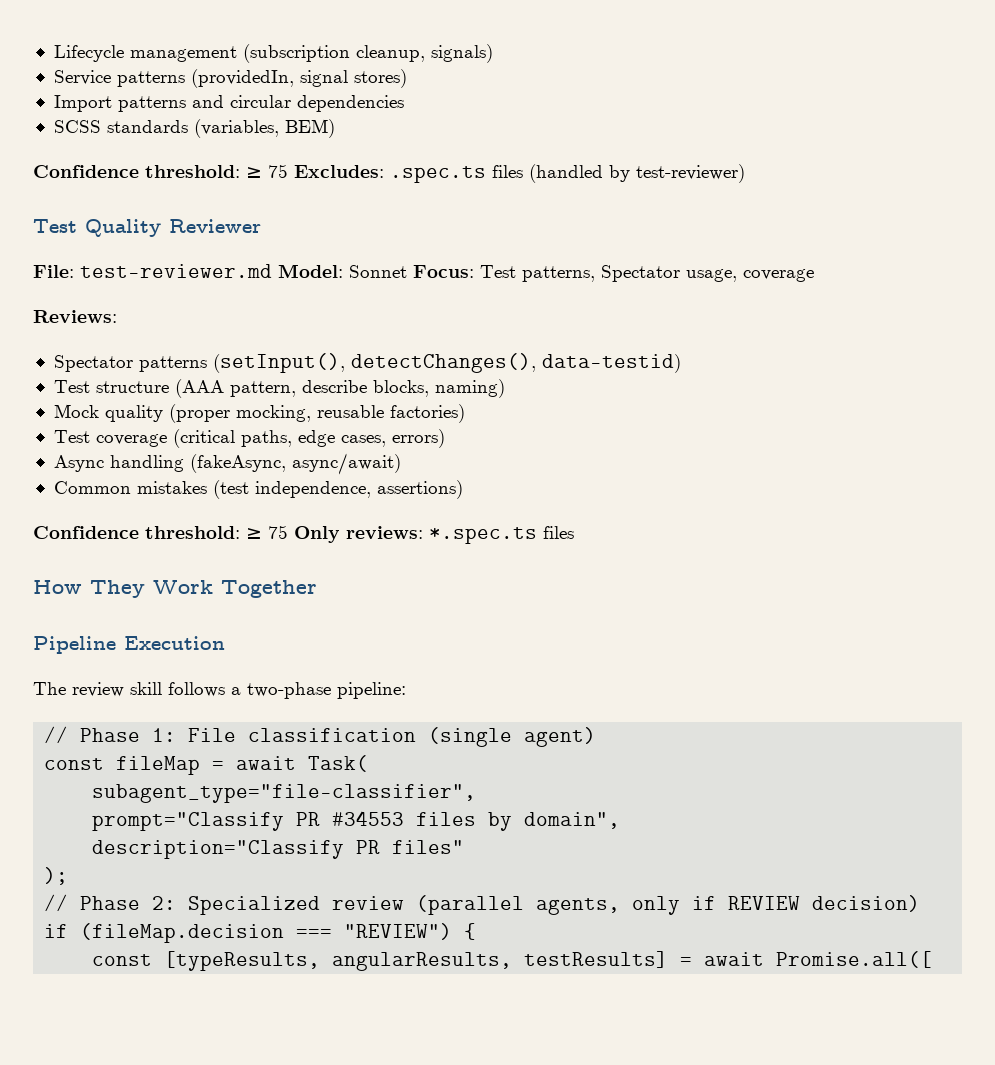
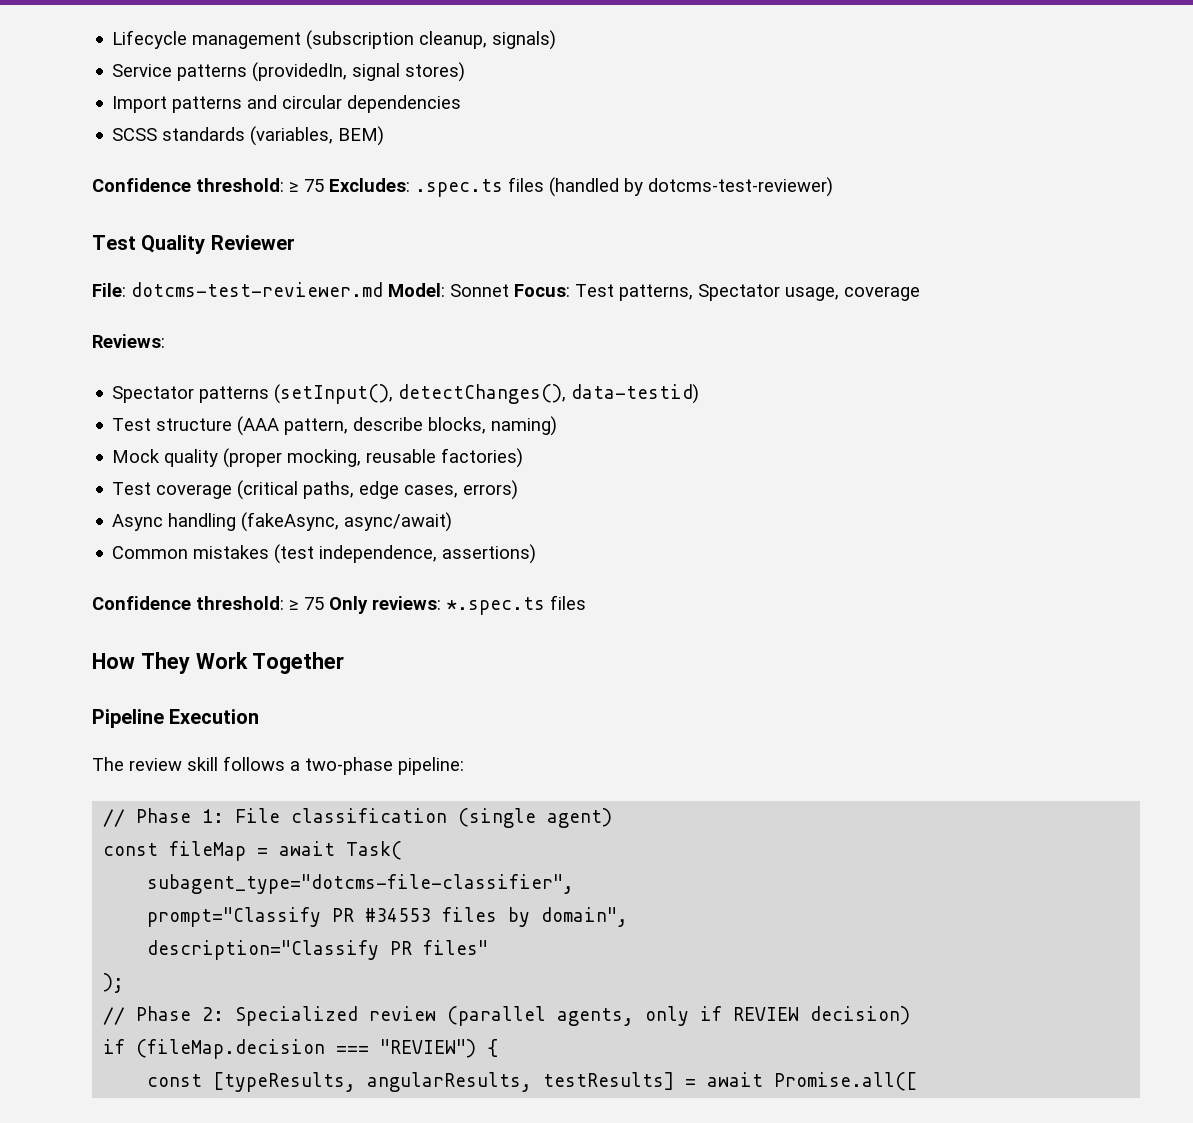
- Confidence threshold: ≥ 75 Excludes: .spec.ts files (handled by test-reviewer)
+ Confidence threshold: ≥ 75 Excludes: .spec.ts files (handled by dotcms-test-reviewer)
- File: test-reviewer.md Model: Sonnet Focus: Test patterns, Spectator usage, coverage
+ File: dotcms-test-reviewer.md Model: Sonnet Focus: Test patterns, Spectator usage, coverage
- subagent_type="file-classifier",
+ subagent_type="dotcms-file-classifier",

